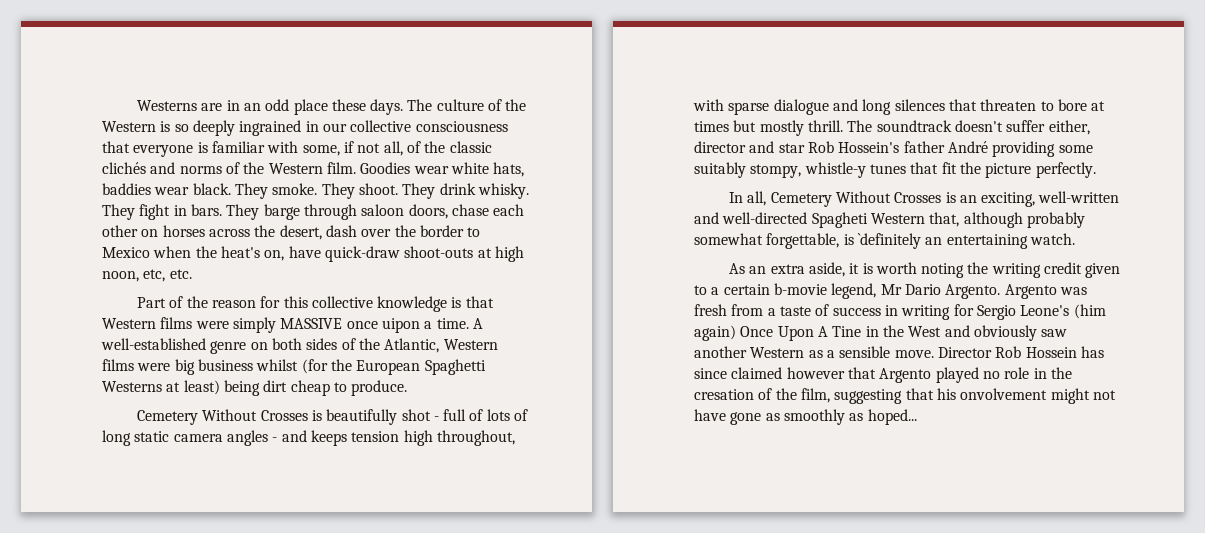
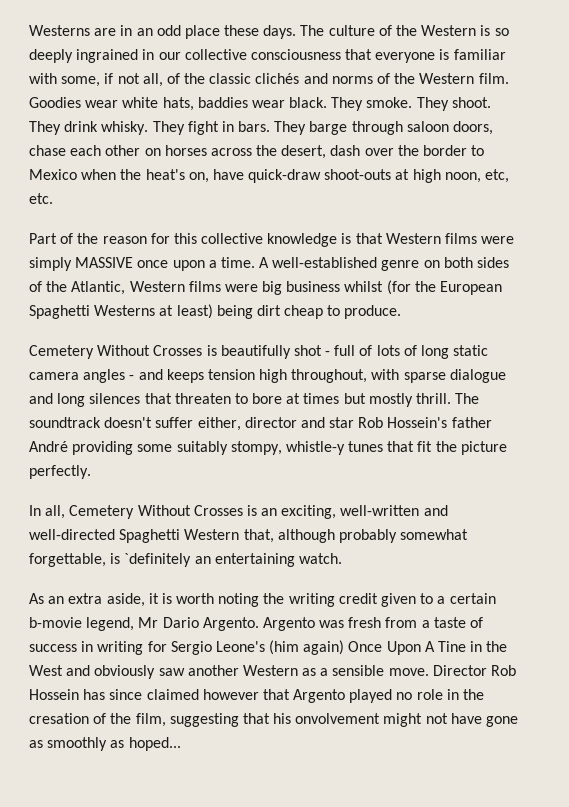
- Part of the reason for this collective knowledge is that Western films were simply MASSIVE once uipon a time.
+ Part of the reason for this collective knowledge is that Western films were simply MASSIVE once upon a time.
- In all, Cemetery Without Crosses is an exciting, well-written and well-directed Spagheti Western that, although probably somewhat forgettable, is `definitely an entertaining watch.
+ In all, Cemetery Without Crosses is an exciting, well-written and well-directed Spaghetti Western that, although probably somewhat forgettable, is `definitely an entertaining watch.

